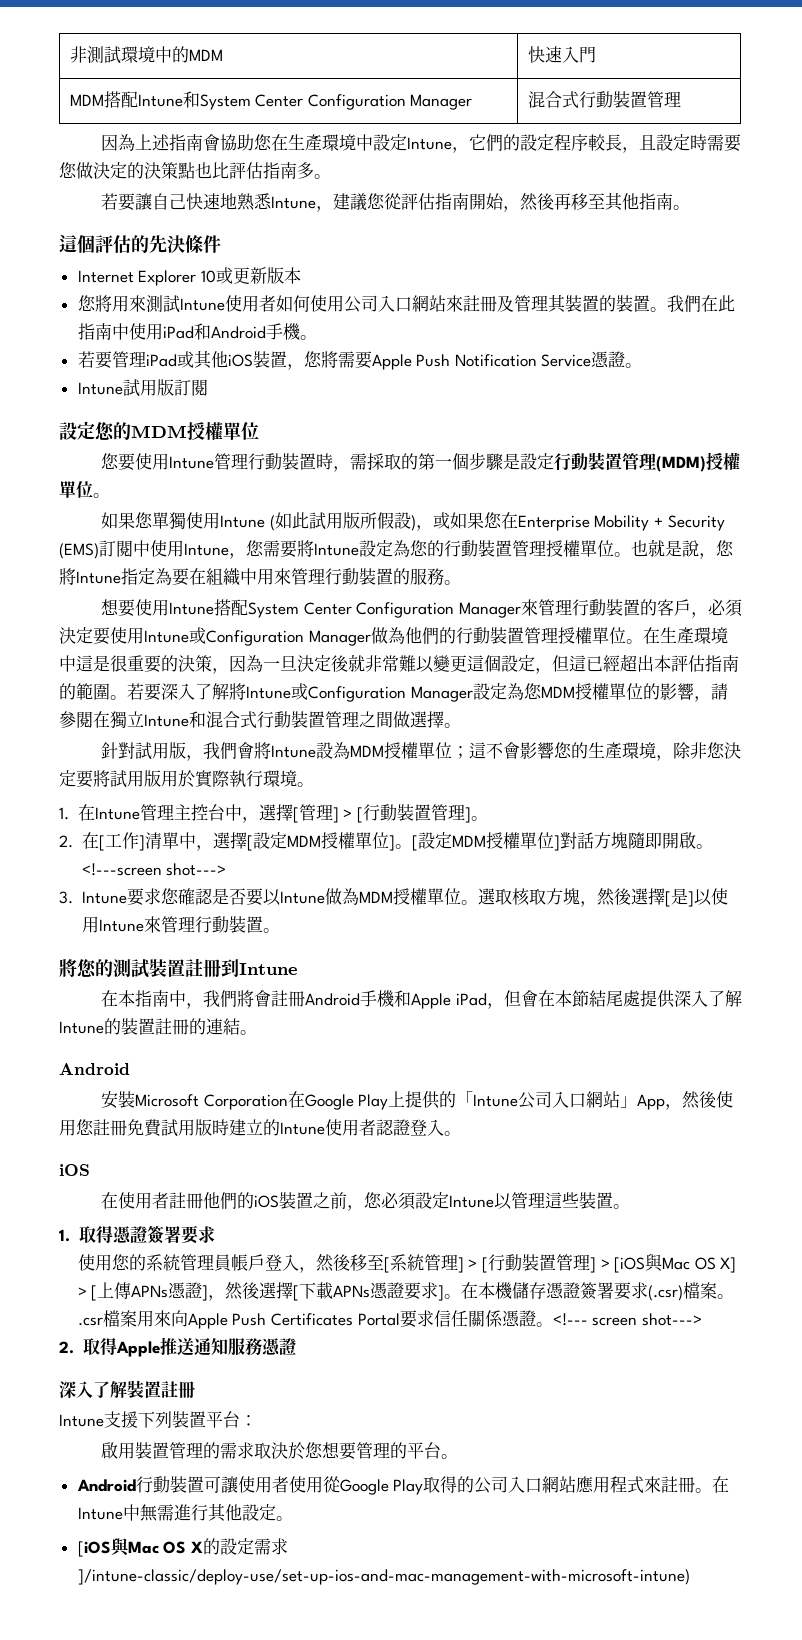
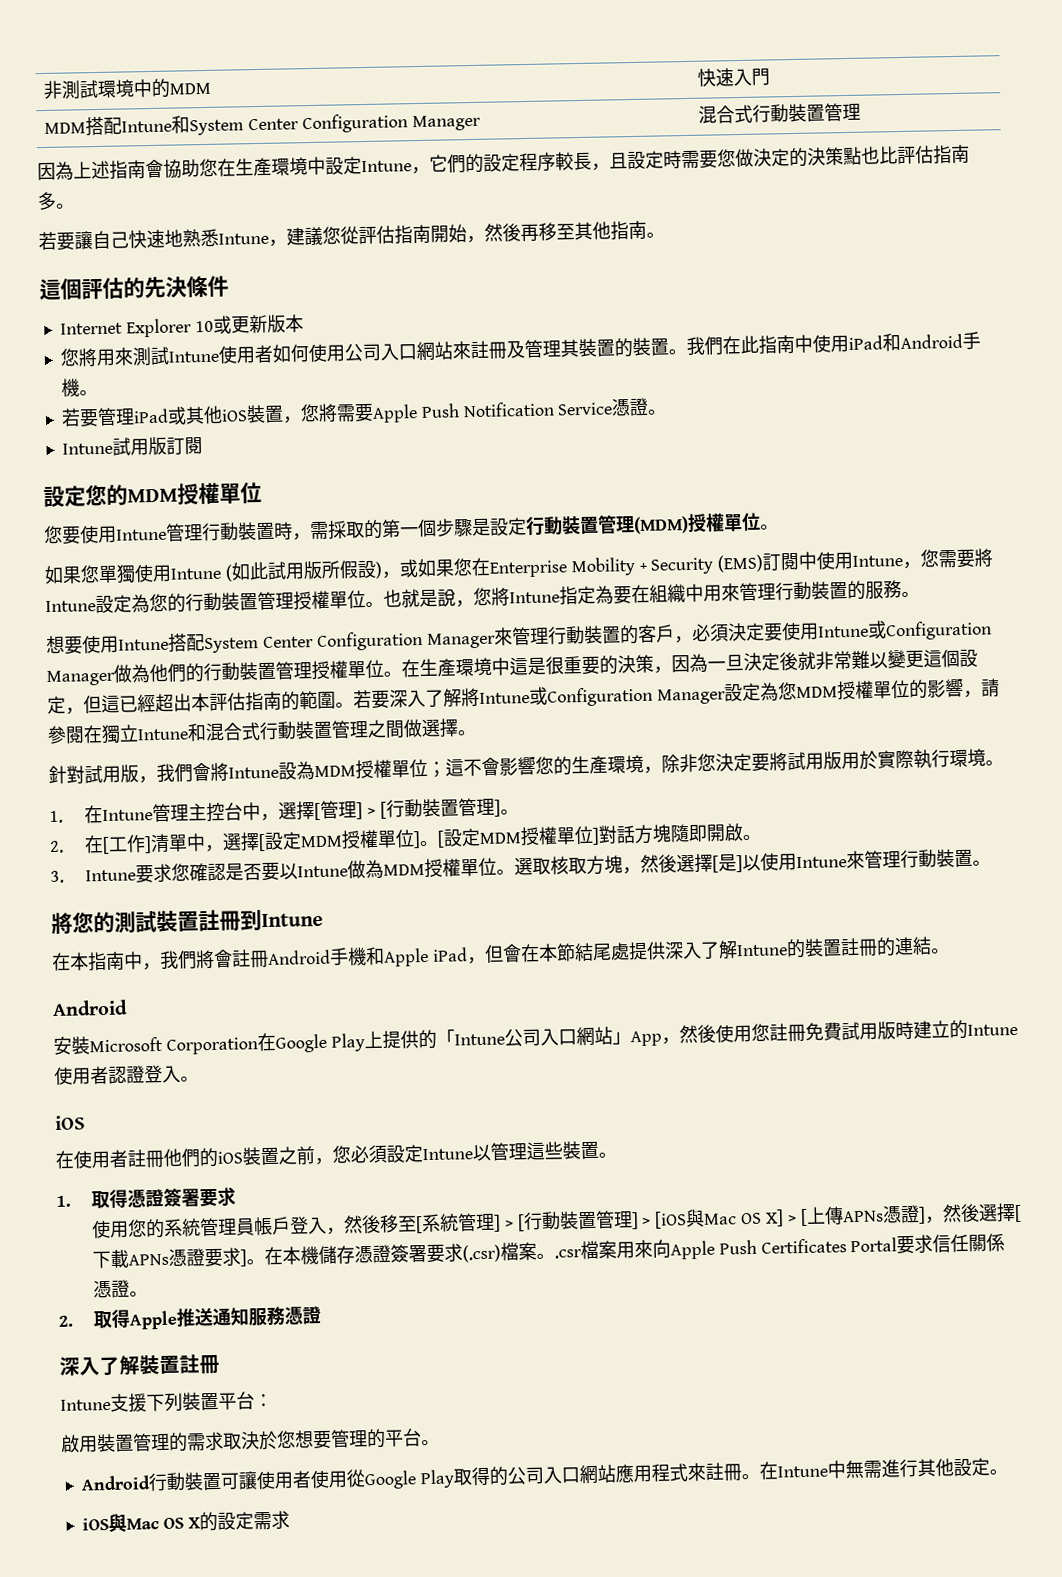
- <!---screen shot--->
- <!--- screen shot--->
- [iOS與Mac OS X的設定需求]/intune-classic/deploy-use/set-up-ios-and-mac-management-with-microsoft-intune)
+ iOS與Mac OS X的設定需求

